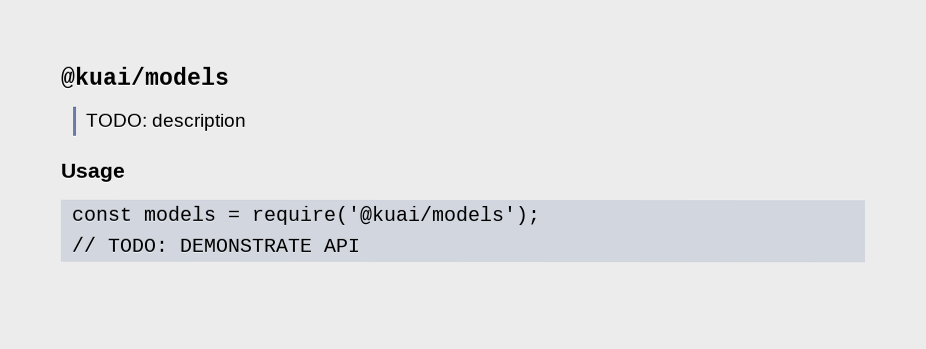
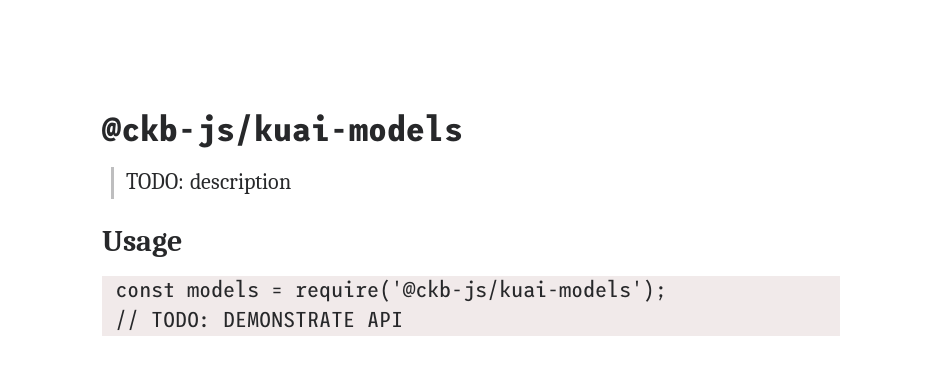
- @kuai/models
+ @ckb-js/kuai-models
- const models = require('@kuai/models');
+ const models = require('@ckb-js/kuai-models');

